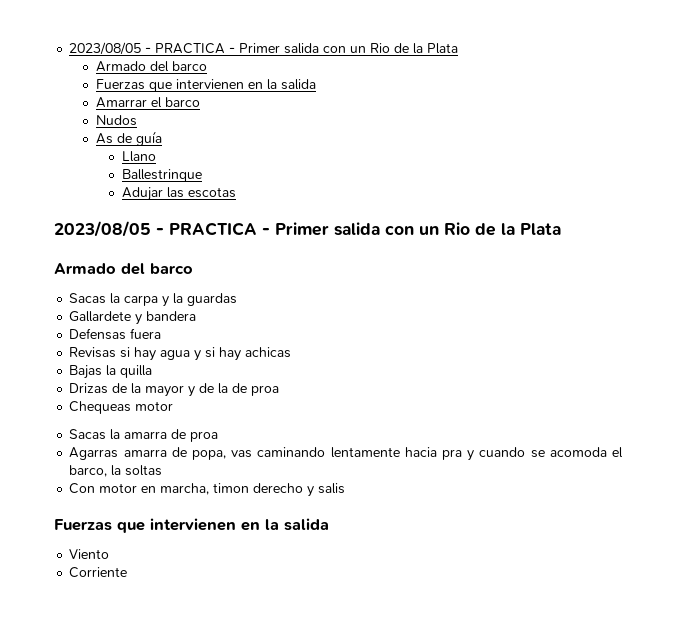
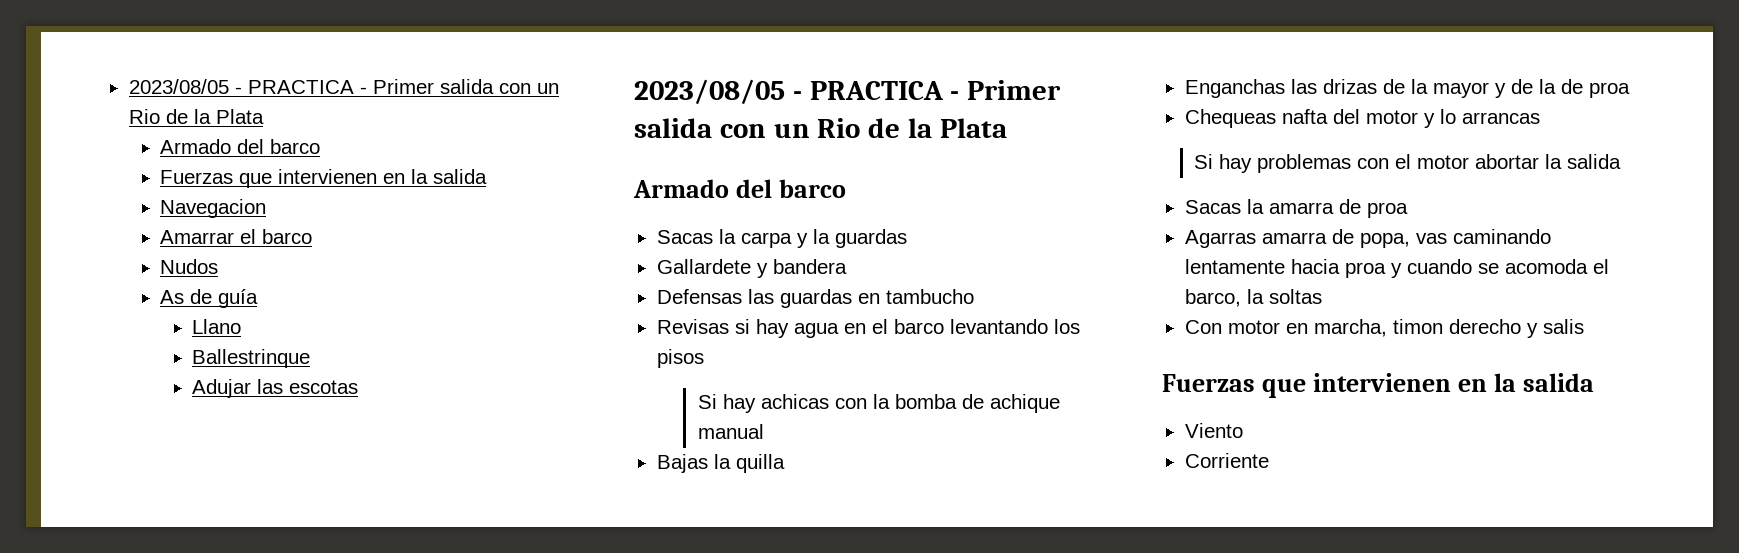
+ Navegacion
- Defensas fuera
+ Defensas las guardas en tambucho
- Revisas si hay agua y si hay achicas
+ Revisas si hay agua en el barco levantando los pisos
+ Si hay achicas con la bomba de achique manual
- Drizas de la mayor y de la de proa
+ Enganchas las drizas de la mayor y de la de proa
- Chequeas motor
+ Chequeas nafta del motor y lo arrancas
+ Si hay problemas con el motor abortar la salida
- Agarras amarra de popa, vas caminando lentamente hacia pra y cuando se acomoda el barco, la soltas
+ Agarras amarra de popa, vas caminando lentamente hacia proa y cuando se acomoda el barco, la soltas

